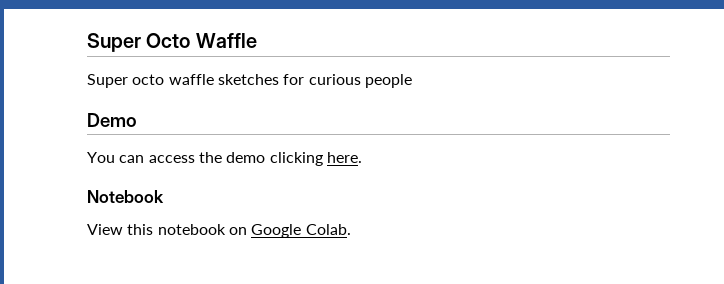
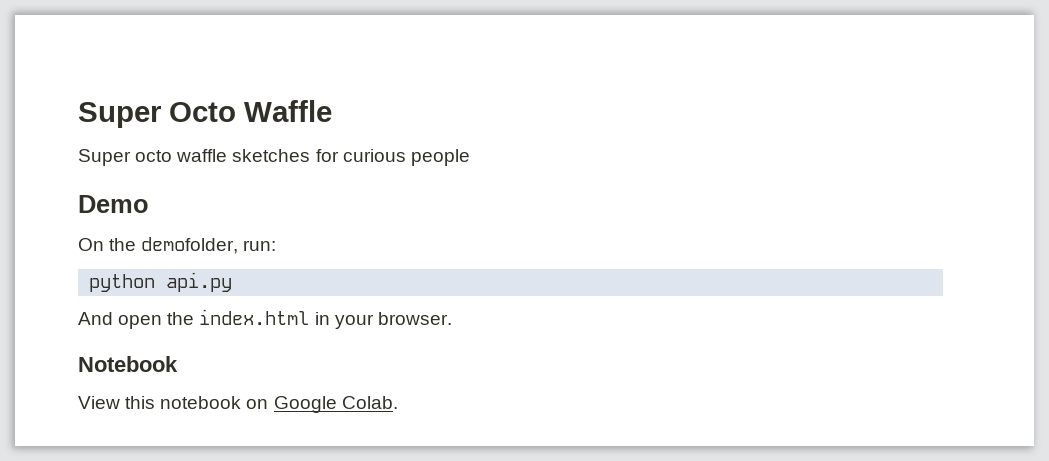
- You can access the demo clicking here.
+ On the demofolder, run:
+ python api.py
+ And open the index.html in your browser.

